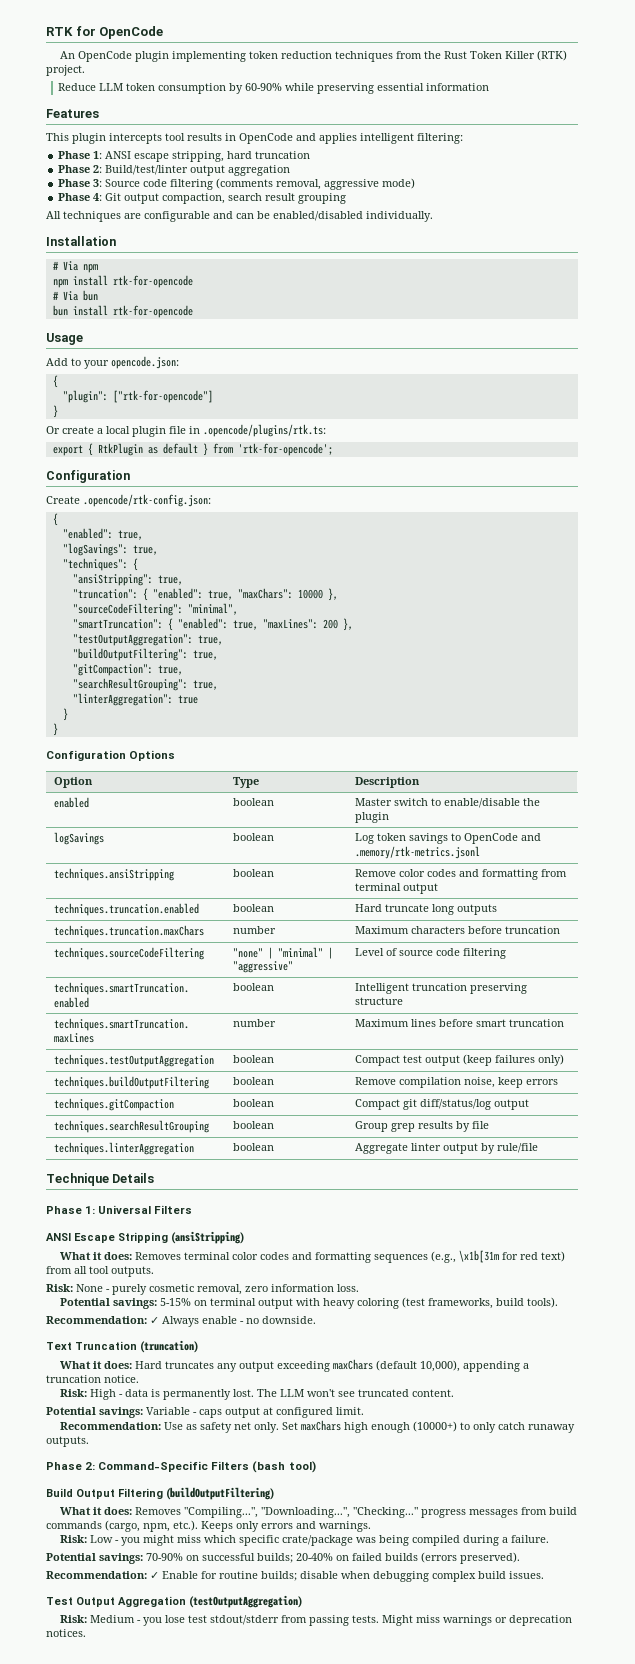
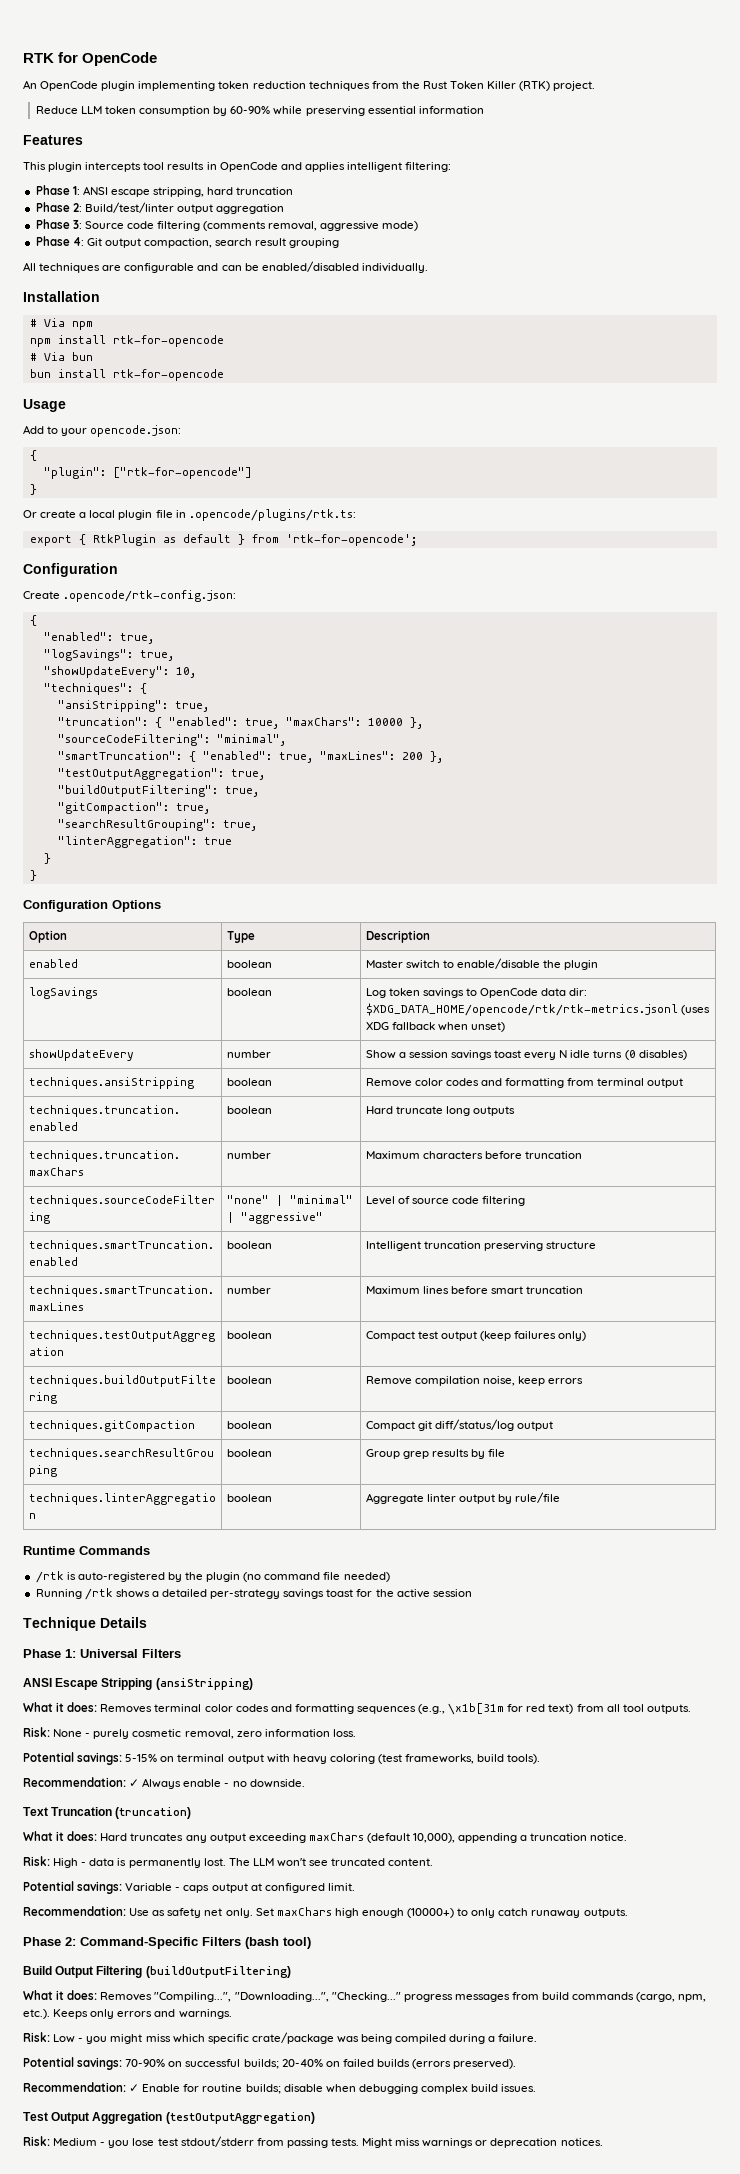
+ "showUpdateEvery": 10,
- logSavings | boolean | Log token savings to OpenCode and .memory/rtk-metrics.jsonl
+ logSavings | boolean | Log token savings to OpenCode data dir: $XDG_DATA_HOME/opencode/rtk/rtk-metrics.jsonl (uses XDG fallback when unset)
+ showUpdateEvery | number | Show a session savings toast every N idle turns (0 disables)
+ Runtime Commands
+ /rtk is auto-registered by the plugin (no command file needed)
+ Running /rtk shows a detailed per-strategy savings toast for the active session

